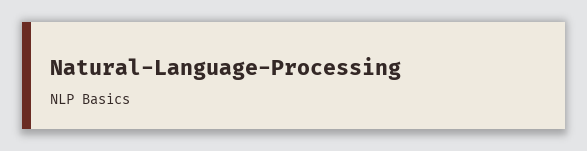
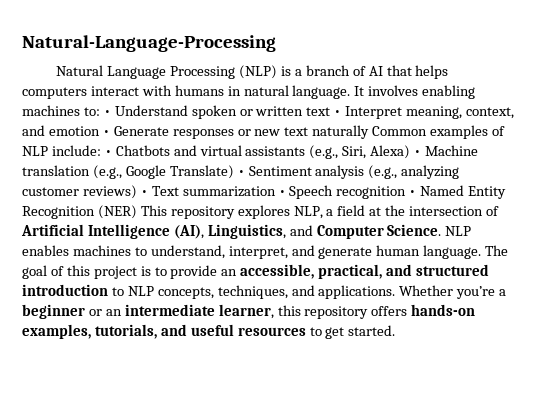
- NLP Basics
+ Natural Language Processing (NLP) is a branch of AI that helps computers interact with humans in natural language. It involves enabling machines to: • Understand spoken or written text • Interpret meaning, context, and emotion • Generate responses or new text naturally Common examples of NLP include: • Chatbots and virtual assistants (e.g., Siri, Alexa) • Machine translation (e.g., Google Translate) • Sentiment analysis (e.g., analyzing customer reviews) • Text summarization • Speech recognition • Named Entity Recognition (NER) This repository explores NLP, a field at the intersection of Artificial Intelligence (AI), Linguistics, and Computer Science. NLP enables machines to understand, interpret, and generate human language. The goal of this project is to provide an accessible, practical, and structured introduction to NLP concepts, techniques, and applications. Whether you’re a beginner or an intermediate learner, this repository offers hands-on examples, tutorials, and useful resources to get started.

